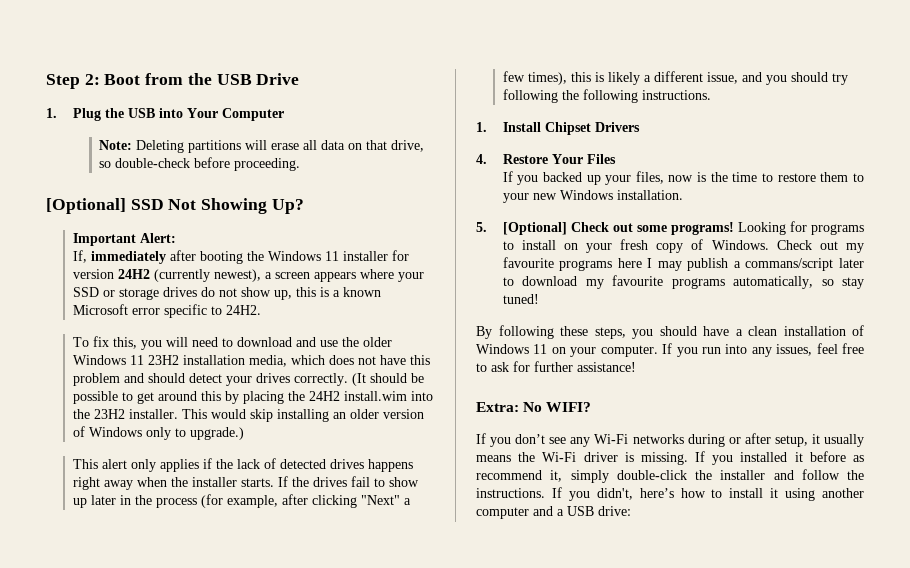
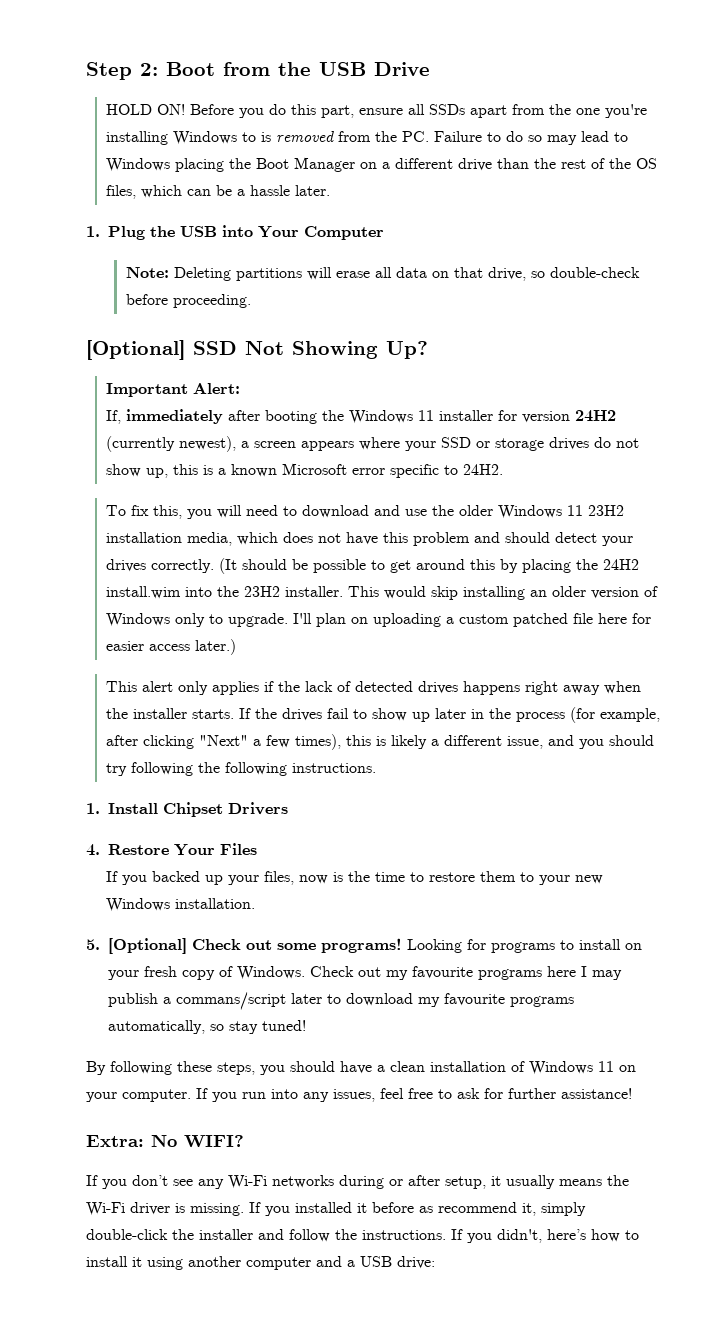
+ HOLD ON! Before you do this part, ensure all SSDs apart from the one you're installing Windows to is removed from the PC. Failure to do so may lead to Windows placing the Boot Manager on a different drive than the rest of the OS files, which can be a hassle later.
- This would skip installing an older version of Windows only to upgrade.)
+ This would skip installing an older version of Windows only to upgrade. I'll plan on uploading a custom patched file here for easier access later.)

